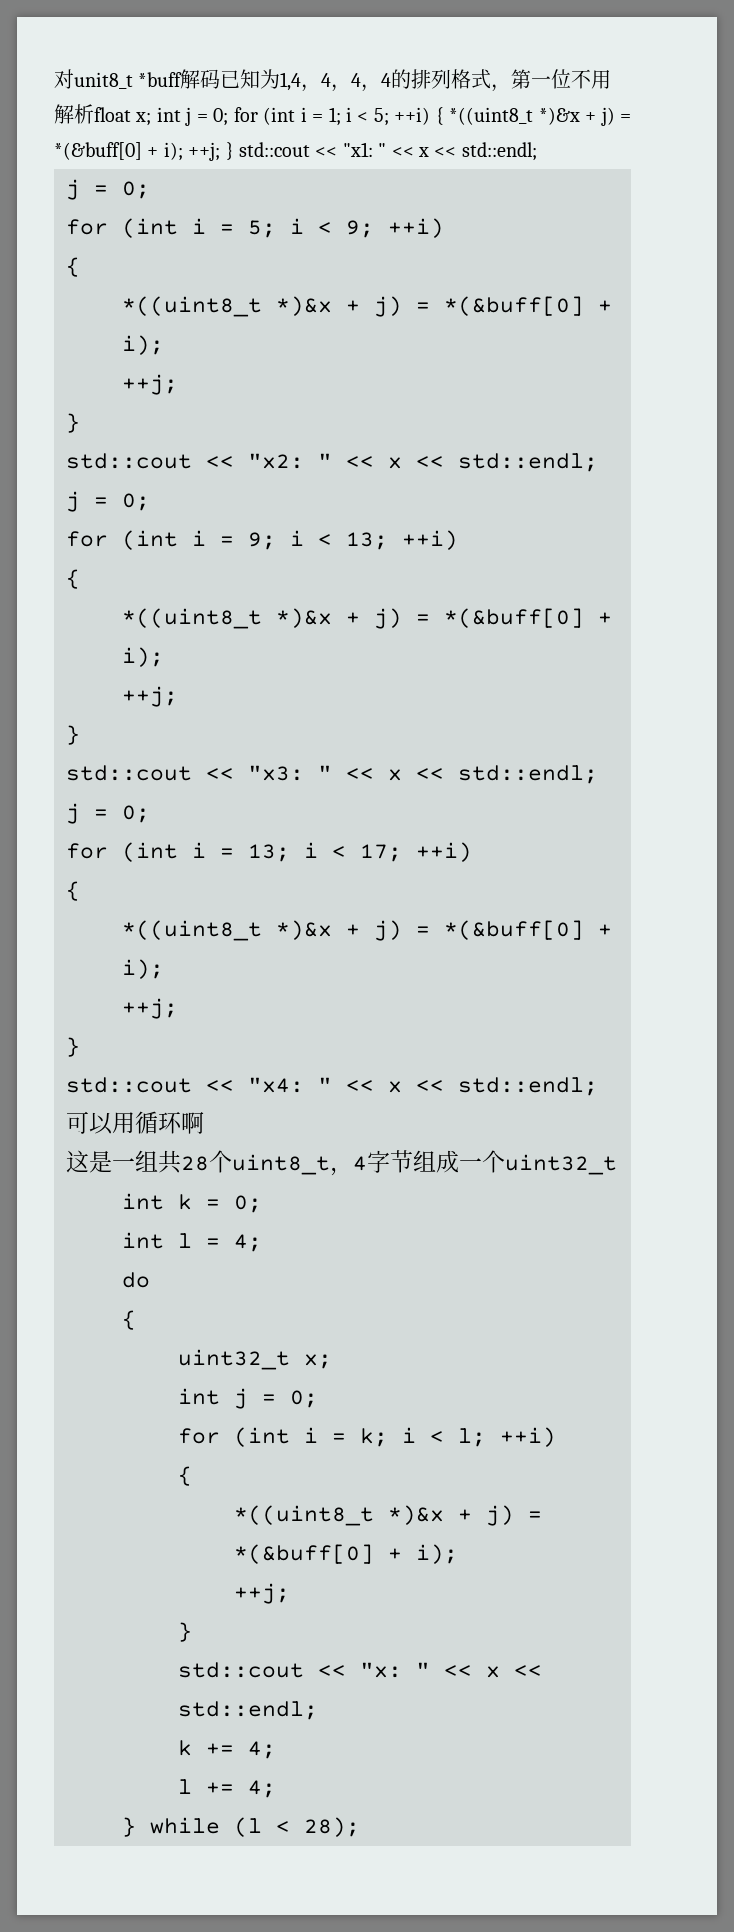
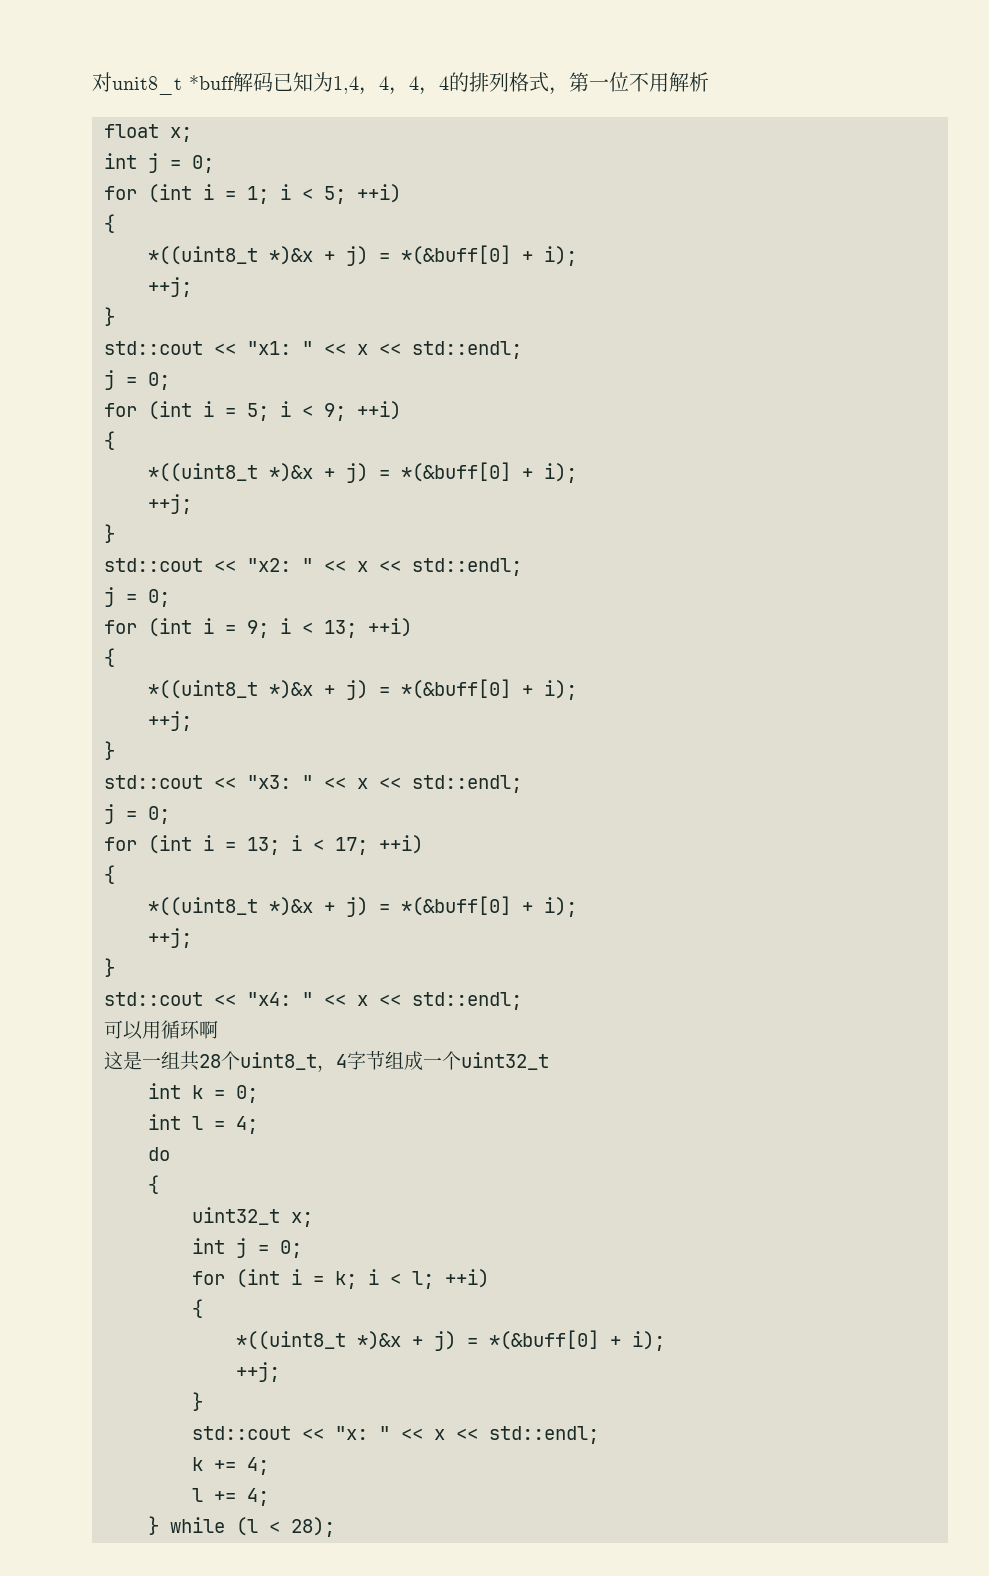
- 对unit8_t *buff解码已知为1,4，4，4，4的排列格式，第一位不用解析float x; int j = 0; for (int i = 1; i < 5; ++i) { *((uint8_t *)&x + j) = *(&buff[0] + i); ++j; } std::cout << "x1: " << x << std::endl;
+ 对unit8_t *buff解码已知为1,4，4，4，4的排列格式，第一位不用解析
+ float x;
+ int j = 0;
+ for (int i = 1; i < 5; ++i)
+ {
+ *((uint8_t *)&x + j) = *(&buff[0] + i);
+ ++j;
+ }
+ std::cout << "x1: " << x << std::endl;

